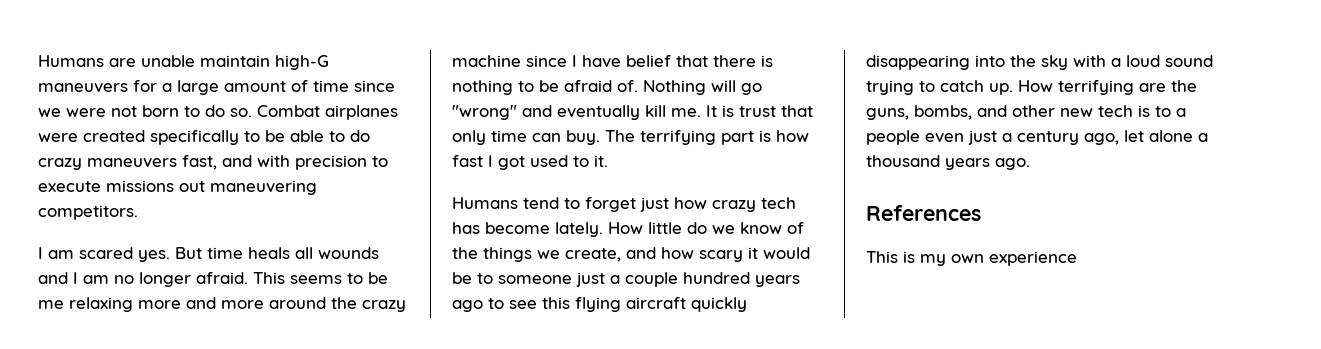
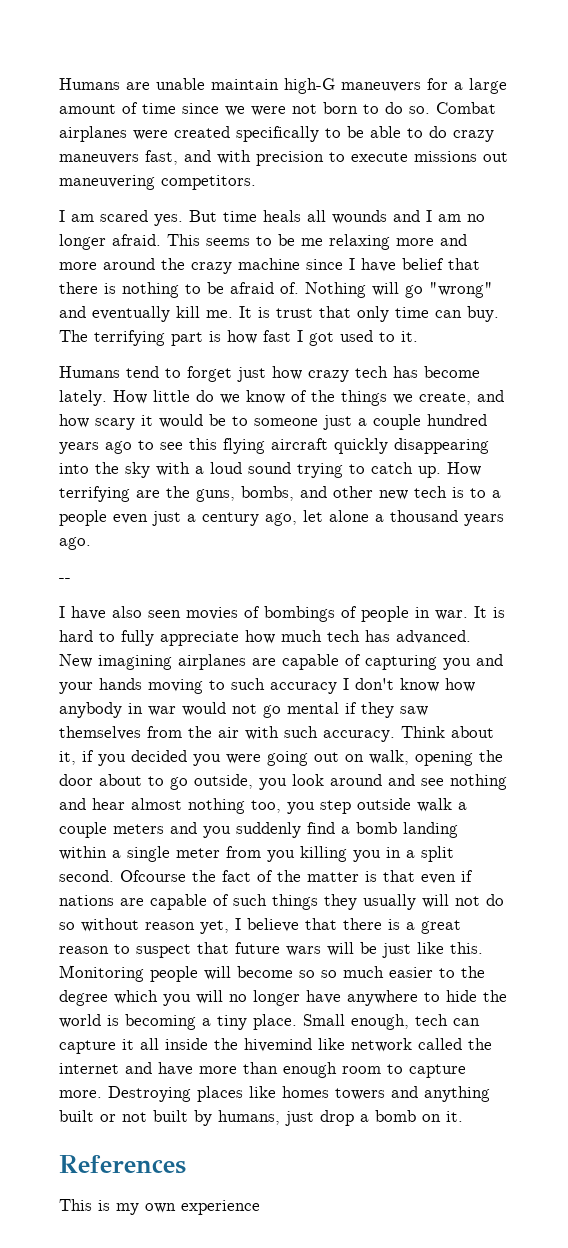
+ --
+ I have also seen movies of bombings of people in war. It is hard to fully appreciate how much tech has advanced. New imagining airplanes are capable of capturing you and your hands moving to such accuracy I don't know how anybody in war would not go mental if they saw themselves from the air with such accuracy. Think about it, if you decided you were going out on walk, opening the door about to go outside, you look around and see nothing and hear almost nothing too, you step outside walk a couple meters and you suddenly find a bomb landing within a single meter from you killing you in a split second. Ofcourse the fact of the matter is that even if nations are capable of such things they usually will not do so without reason yet, I believe that there is a great reason to suspect that future wars will be just like this. Monitoring people will become so so much easier to the degree which you will no longer have anywhere to hide the world is becoming a tiny place. Small enough, tech can capture it all inside the hivemind like network called the internet and have more than enough room to capture more. Destroying places like homes towers and anything built or not built by humans, just drop a bomb on it.

